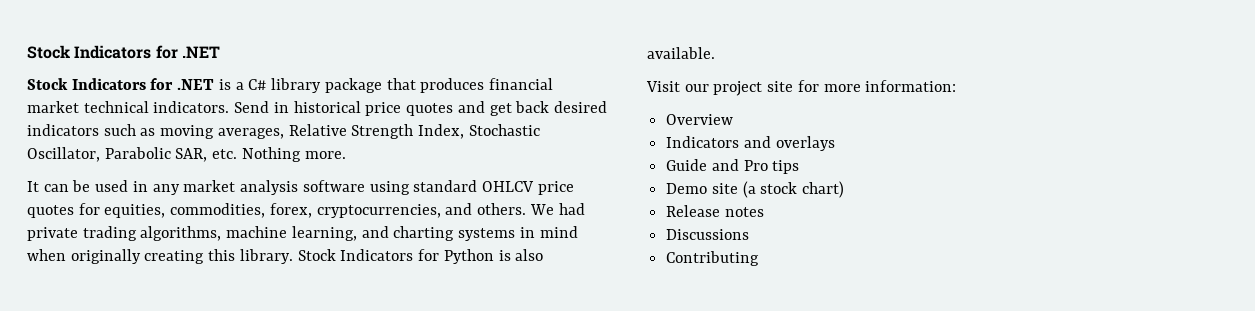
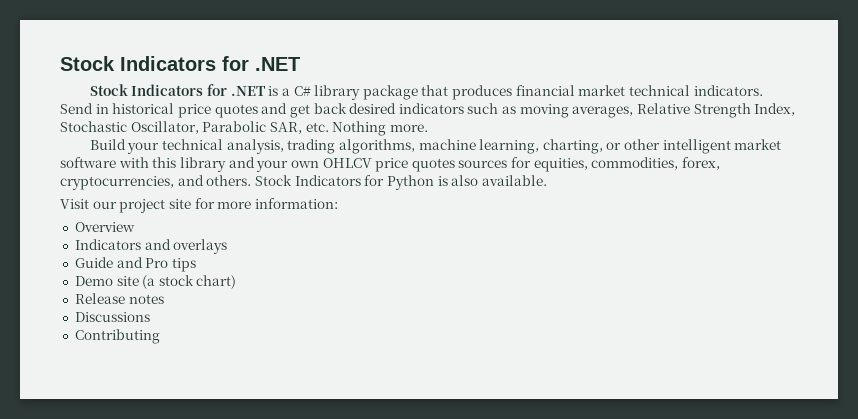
- It can be used in any market analysis software using standard OHLCV price quotes for equities, commodities, forex, cryptocurrencies, and others.
+ Build your technical analysis, trading algorithms, machine learning, charting, or other intelligent market software with this library and your own OHLCV price quotes sources for equities, commodities, forex, cryptocurrencies, and others.
- We had private trading algorithms, machine learning, and charting systems in mind when originally creating this library.

